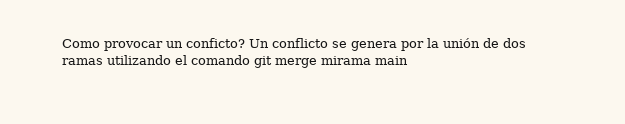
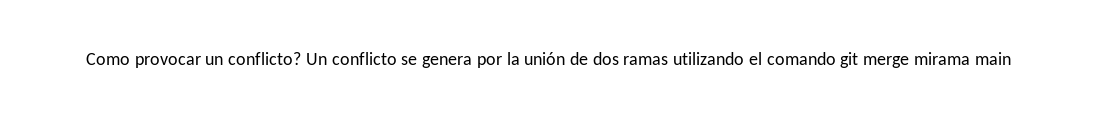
- Como provocar un conficto?
+ Como provocar un conflicto?

